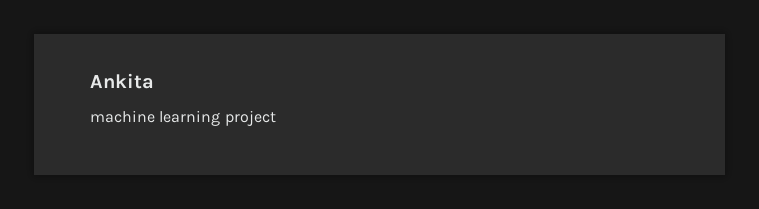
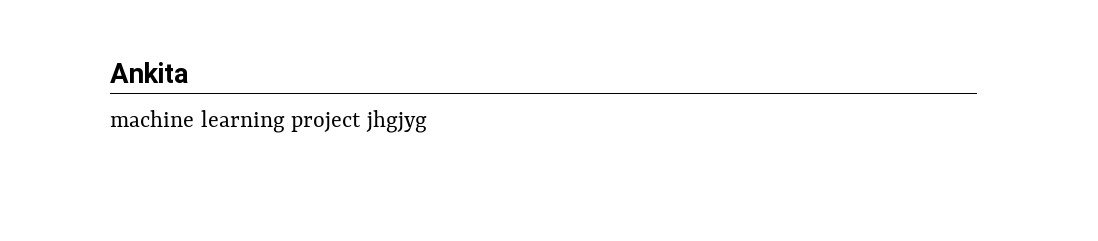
- machine learning project
+ machine learning project jhgjyg

